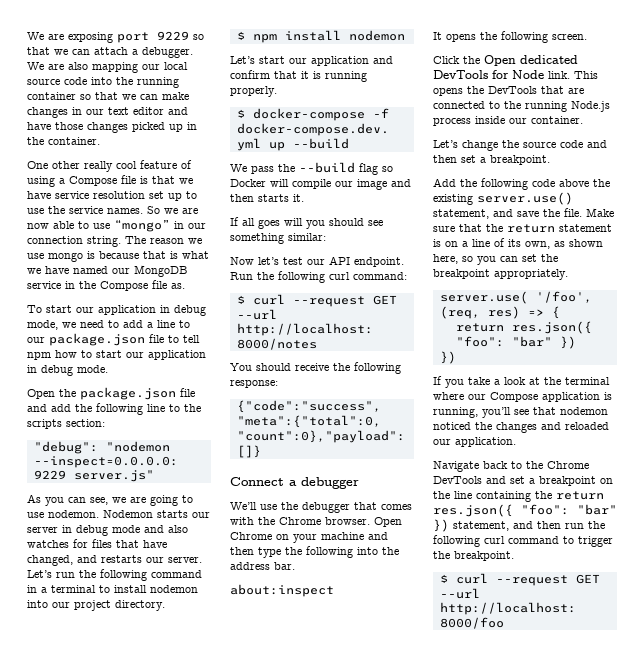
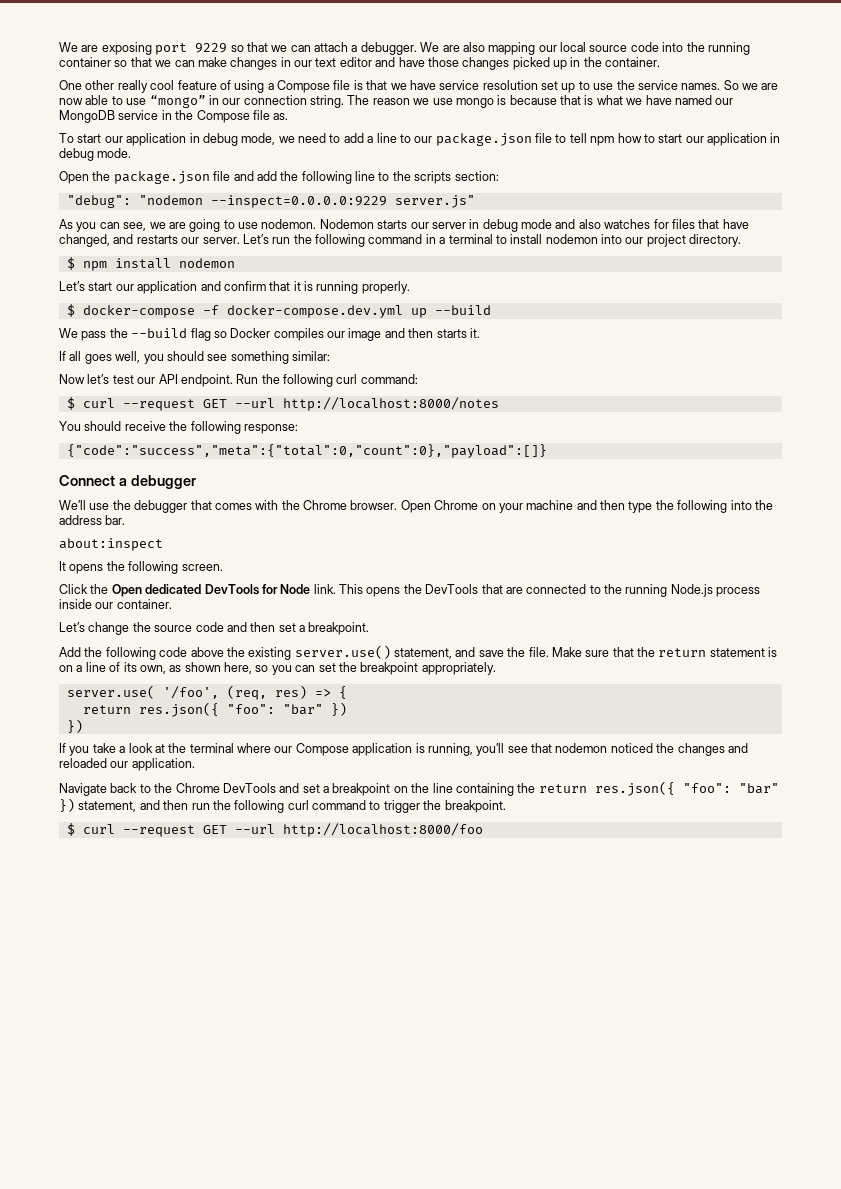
- We pass the --build flag so Docker will compile our image and then starts it.
+ We pass the --build flag so Docker compiles our image and then starts it.
- If all goes will you should see something similar:
+ If all goes well, you should see something similar:

